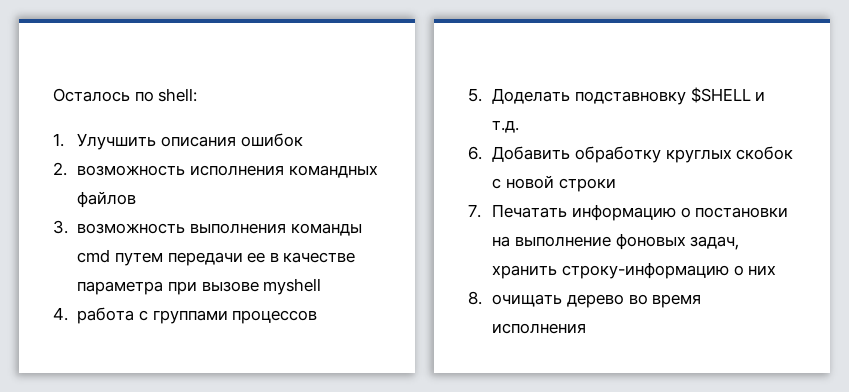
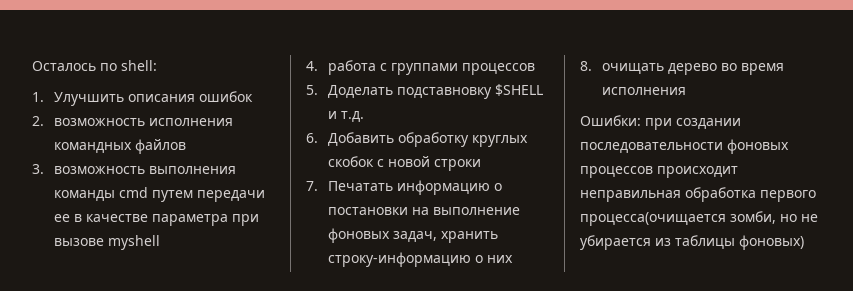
+ Ошибки: при создании последовательности фоновых процессов происходит неправильная обработка первого процесса(очищается зомби, но не убирается из таблицы фоновых)

